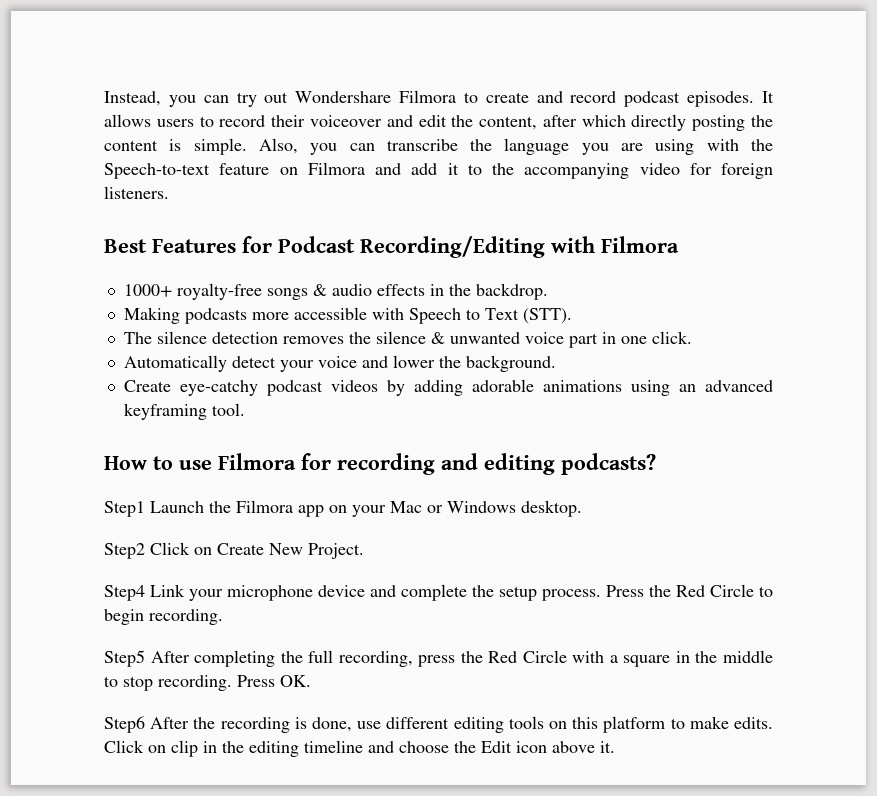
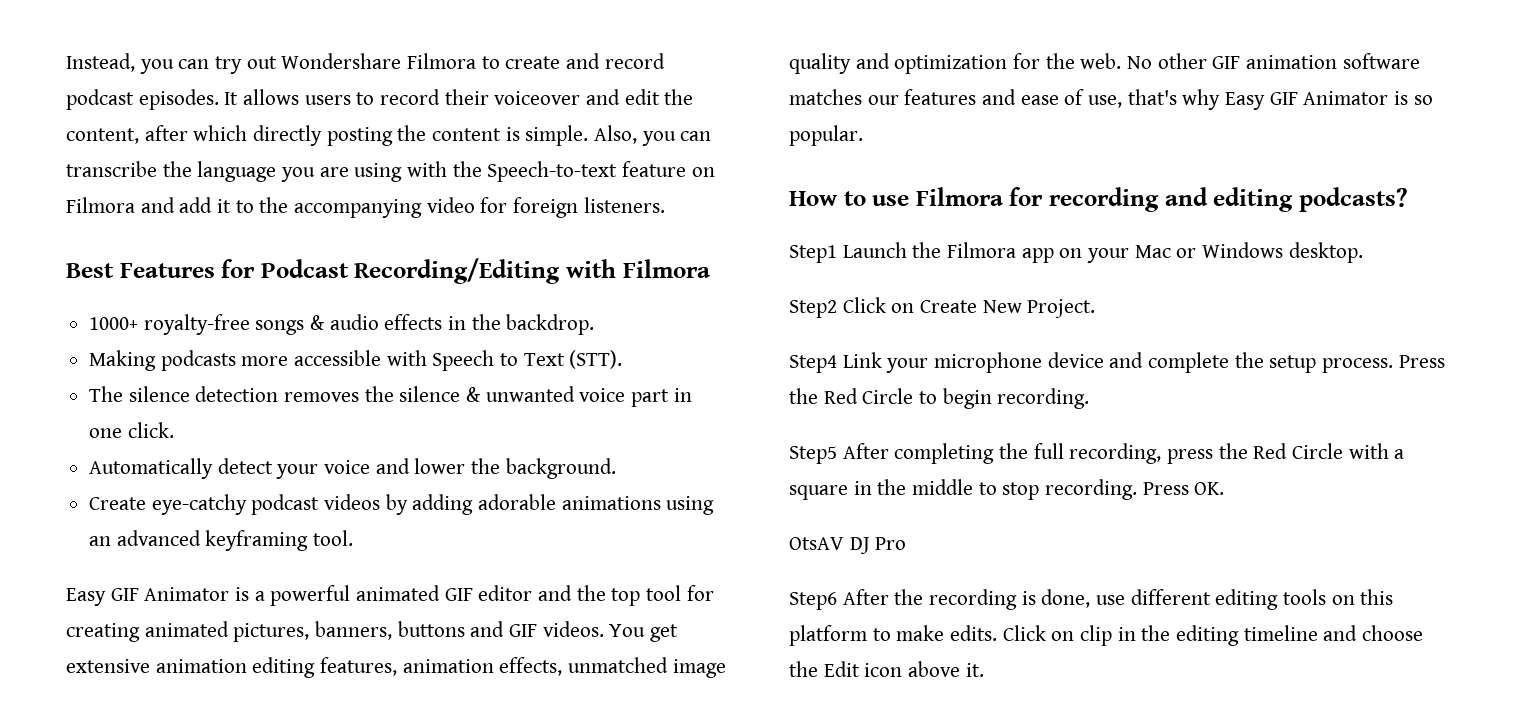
+ Easy GIF Animator is a powerful animated GIF editor and the top tool for creating animated pictures, banners, buttons and GIF videos. You get extensive animation editing features, animation effects, unmatched image quality and optimization for the web. No other GIF animation software matches our features and ease of use, that's why Easy GIF Animator is so popular.
+ OtsAV DJ Pro

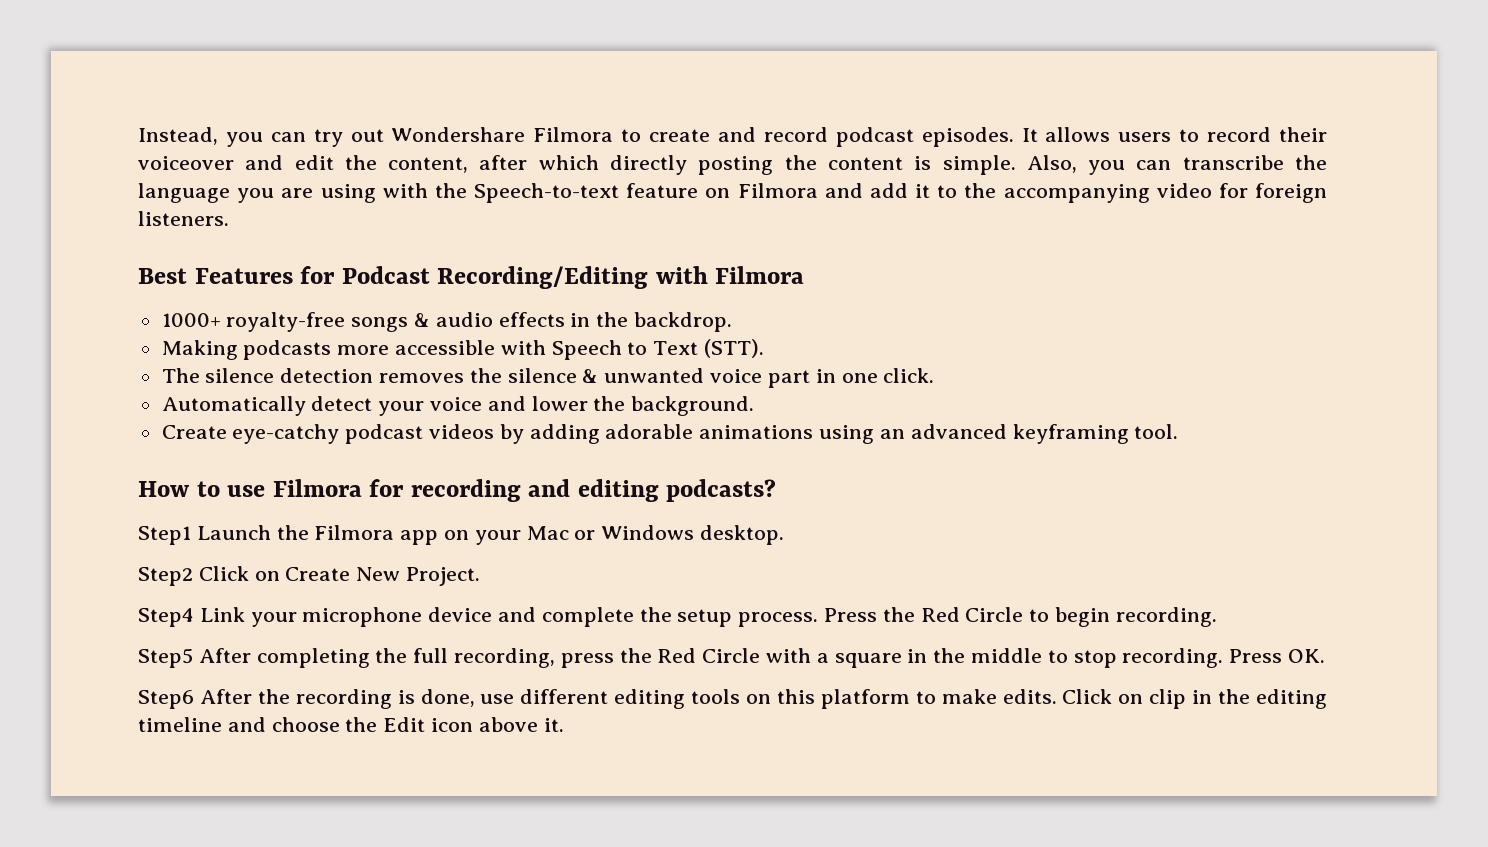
- Easy GIF Animator is a powerful animated GIF editor and the top tool for creating animated pictures, banners, buttons and GIF videos. You get extensive animation editing features, animation effects, unmatched image quality and optimization for the web. No other GIF animation software matches our features and ease of use, that's why Easy GIF Animator is so popular.
- OtsAV DJ Pro

